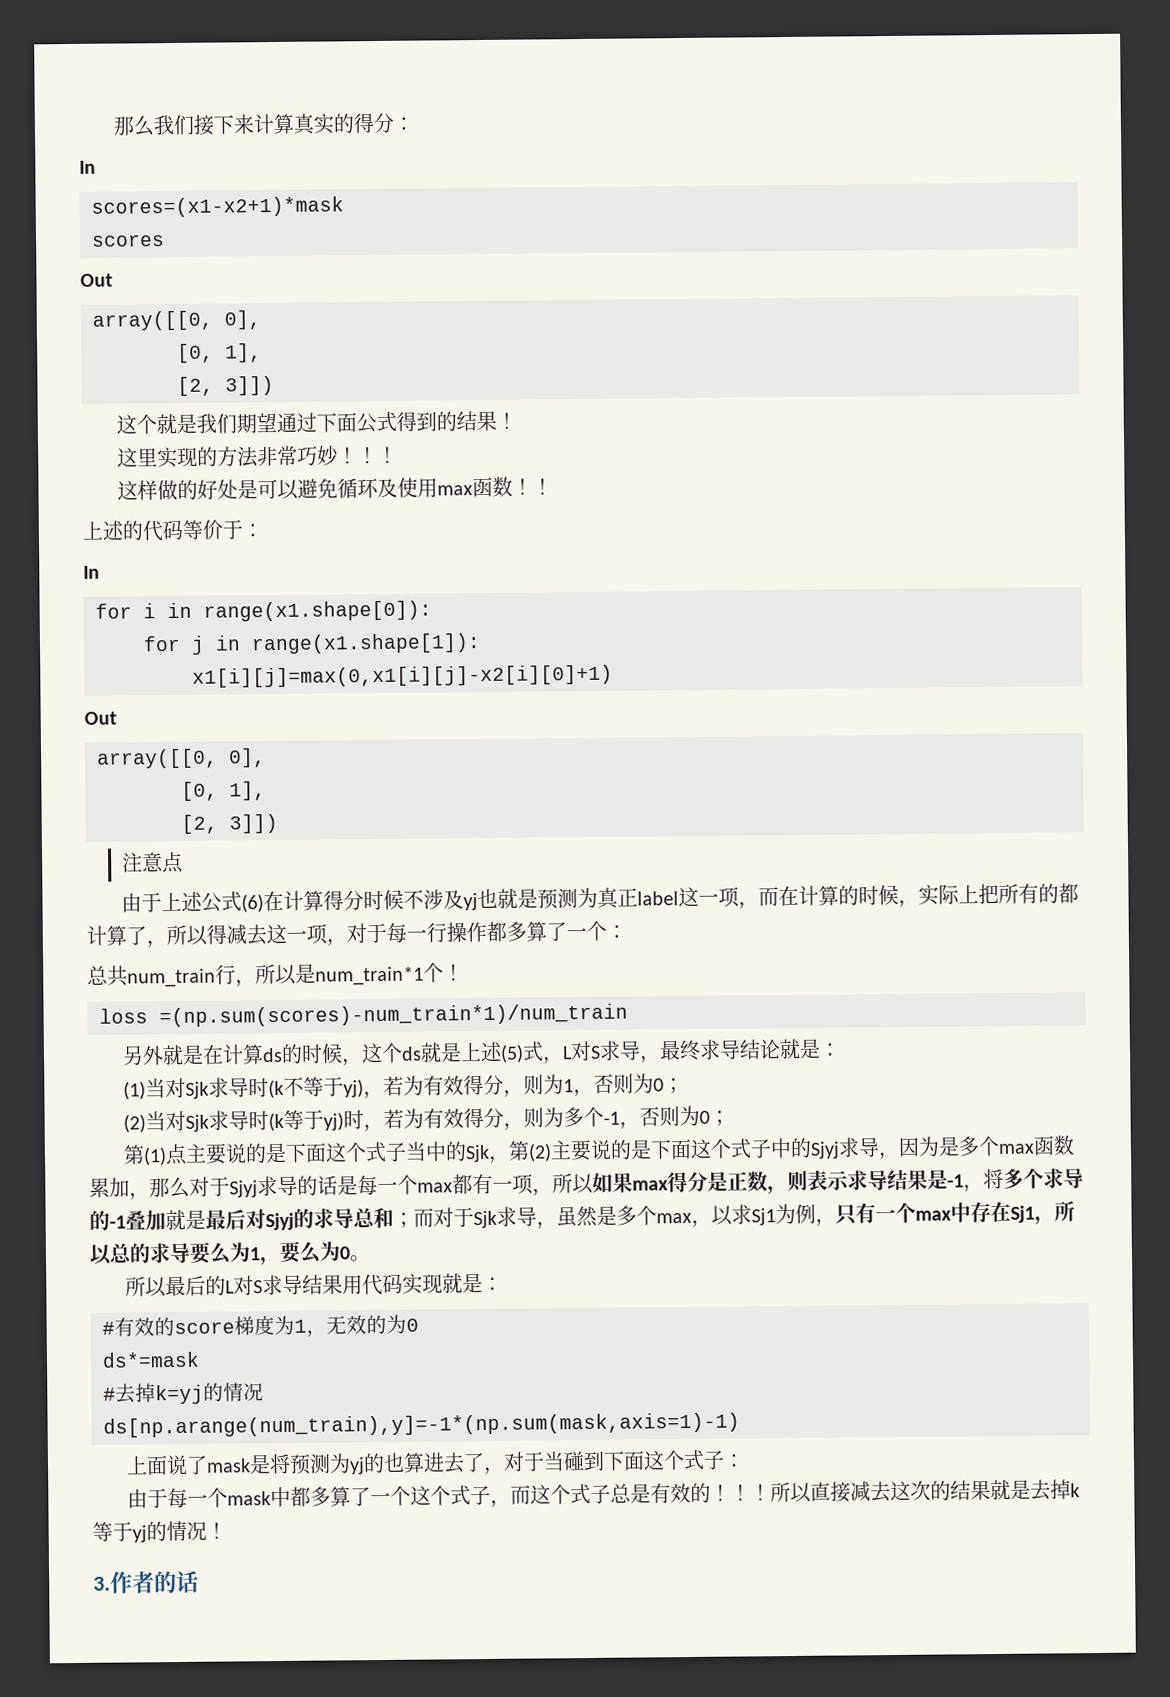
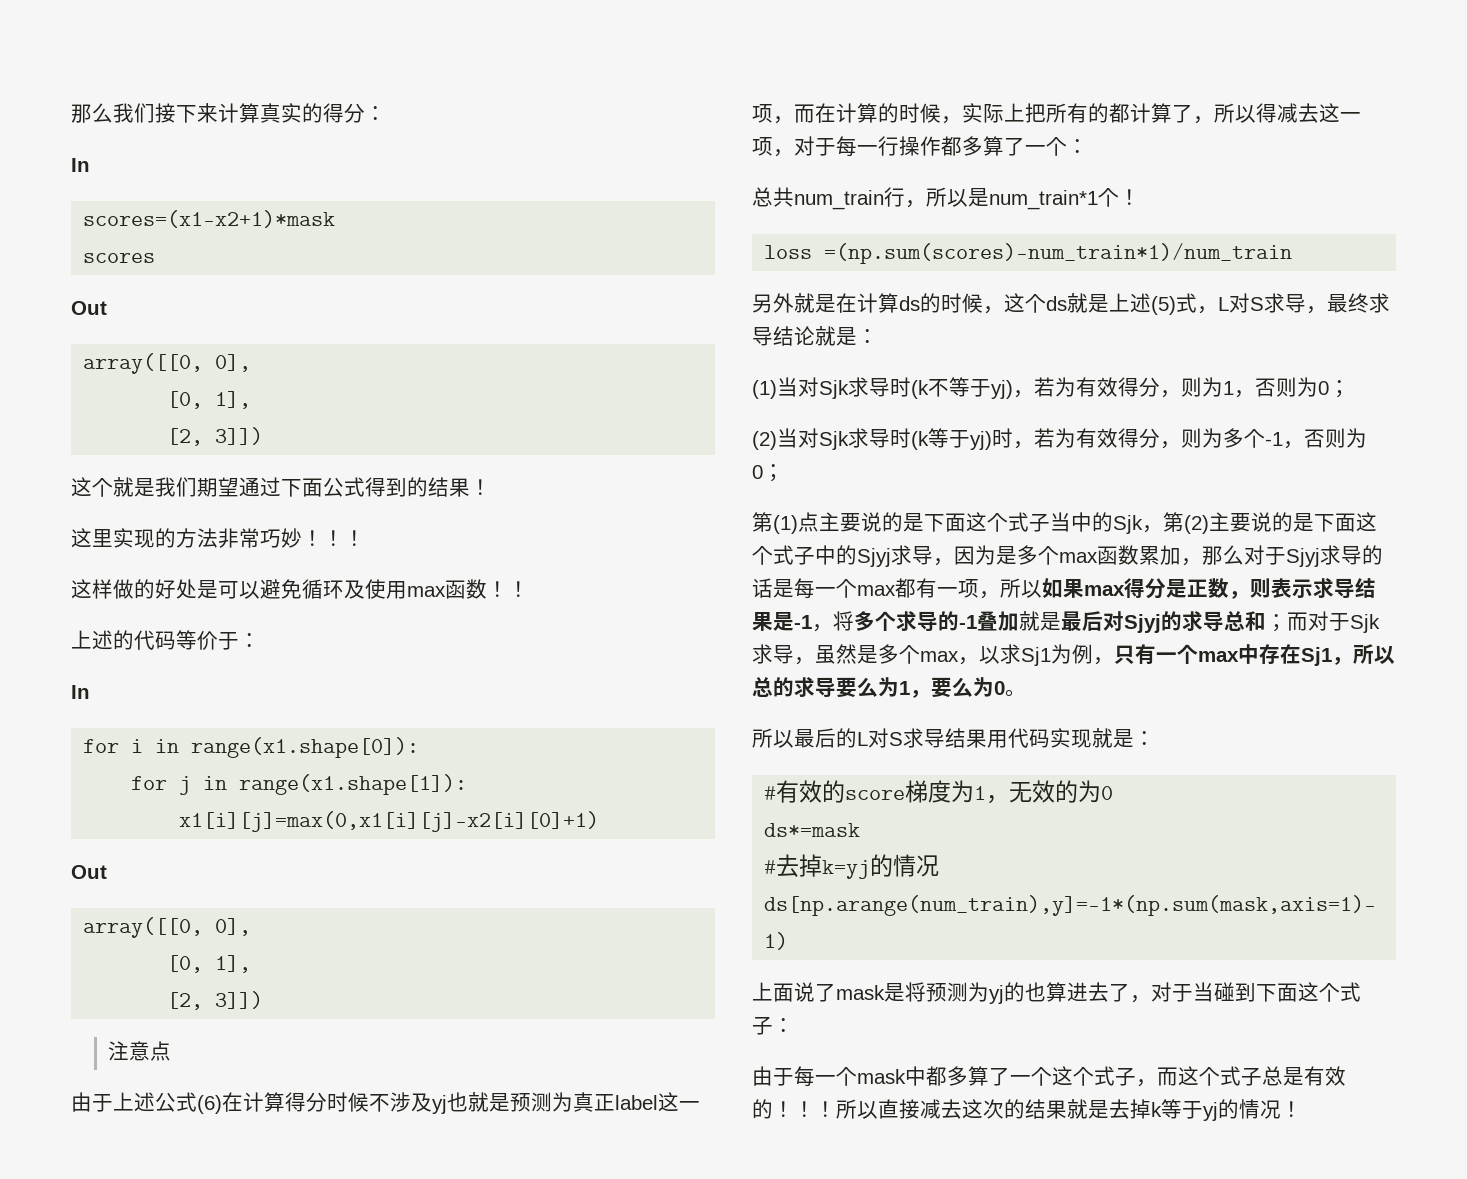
- 3.作者的话

